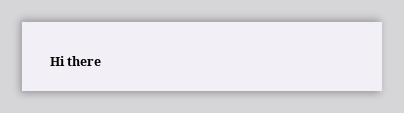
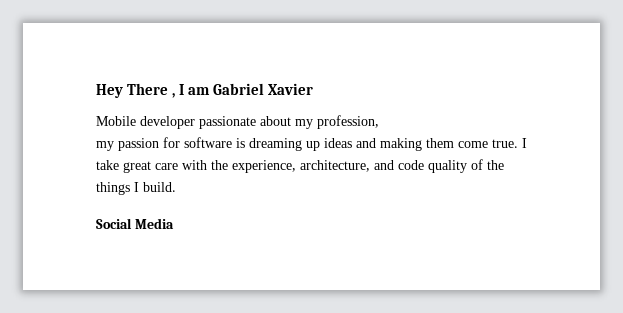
- Hi there
+ Hey There , I am Gabriel Xavier
+ Mobile developer passionate about my profession,
+ my passion for software is dreaming up ideas and making them come true. I take great care with the experience, architecture, and code quality of the things I build.
+ Social Media

